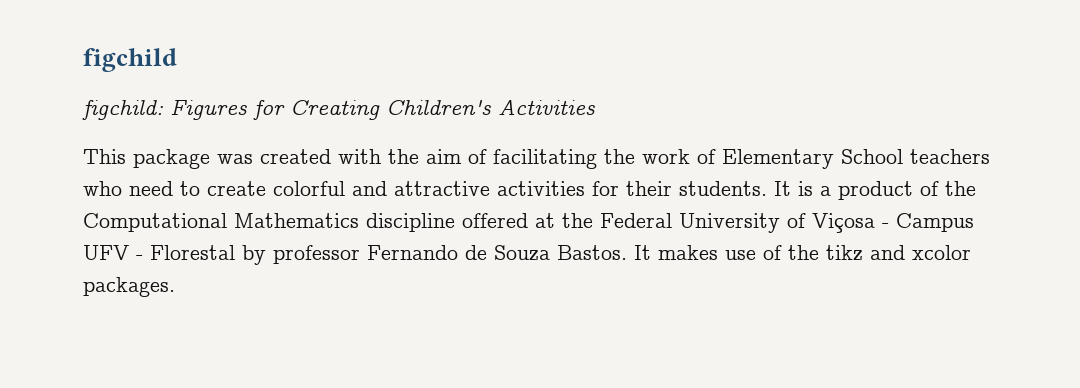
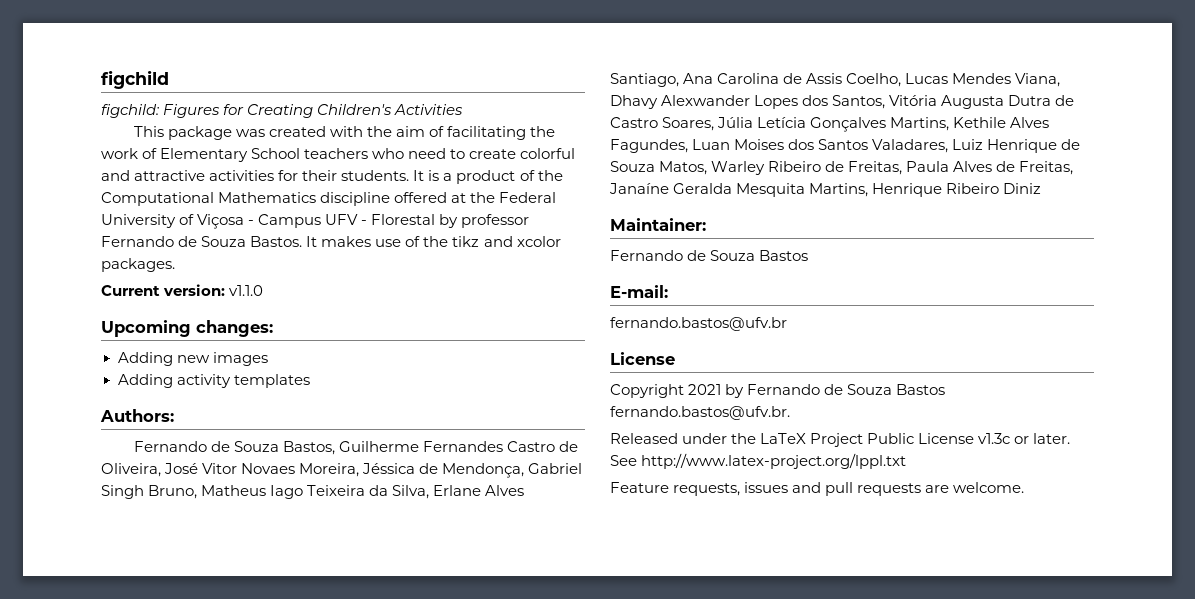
+ Current version: v1.1.0
+ Upcoming changes:
+ Adding new images
+ Adding activity templates
+ Authors:
+ Fernando de Souza Bastos, Guilherme Fernandes Castro de Oliveira, José Vitor Novaes Moreira, Jéssica de Mendonça, Gabriel Singh Bruno, Matheus Iago Teixeira da Silva, Erlane Alves Santiago, Ana Carolina de Assis Coelho, Lucas Mendes Viana, Dhavy Alexwander Lopes dos Santos, Vitória Augusta Dutra de Castro Soares, Júlia Letícia Gonçalves Martins, Kethile Alves Fagundes, Luan Moises dos Santos Valadares, Luiz Henrique de Souza Matos, Warley Ribeiro de Freitas, Paula Alves de Freitas, Janaíne Geralda Mesquita Martins, Henrique Ribeiro Diniz
+ Maintainer:
+ Fernando de Souza Bastos
+ E-mail:
+ fernando.bastos@ufv.br
+ License
+ Copyright 2021 by Fernando de Souza Bastos fernando.bastos@ufv.br.
+ Released under the LaTeX Project Public License v1.3c or later. See http://www.latex-project.org/lppl.txt
+ Feature requests, issues and pull requests are welcome.

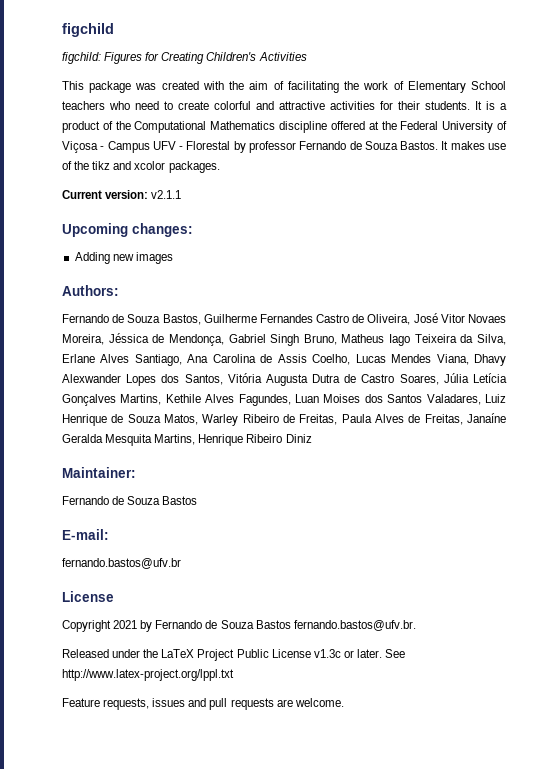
- Current version: v1.1.0
+ Current version: v2.1.1
- Adding activity templates

